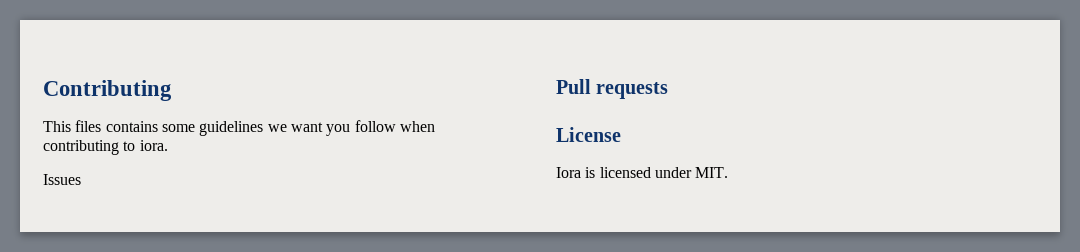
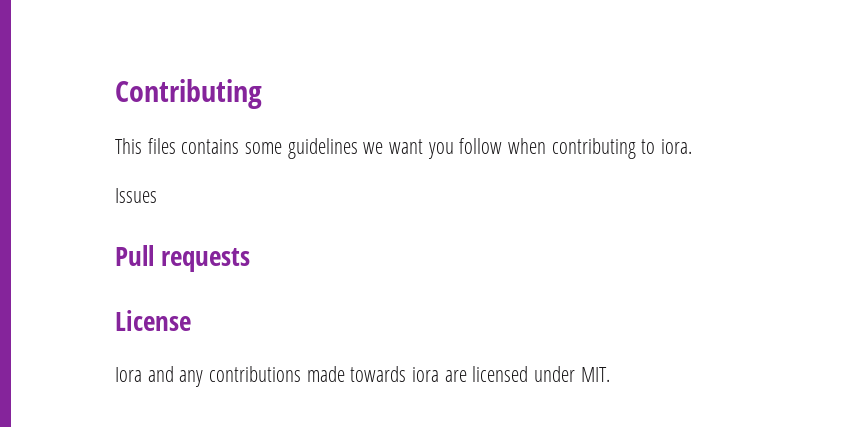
- Iora is licensed under MIT.
+ Iora and any contributions made towards iora are licensed under MIT.

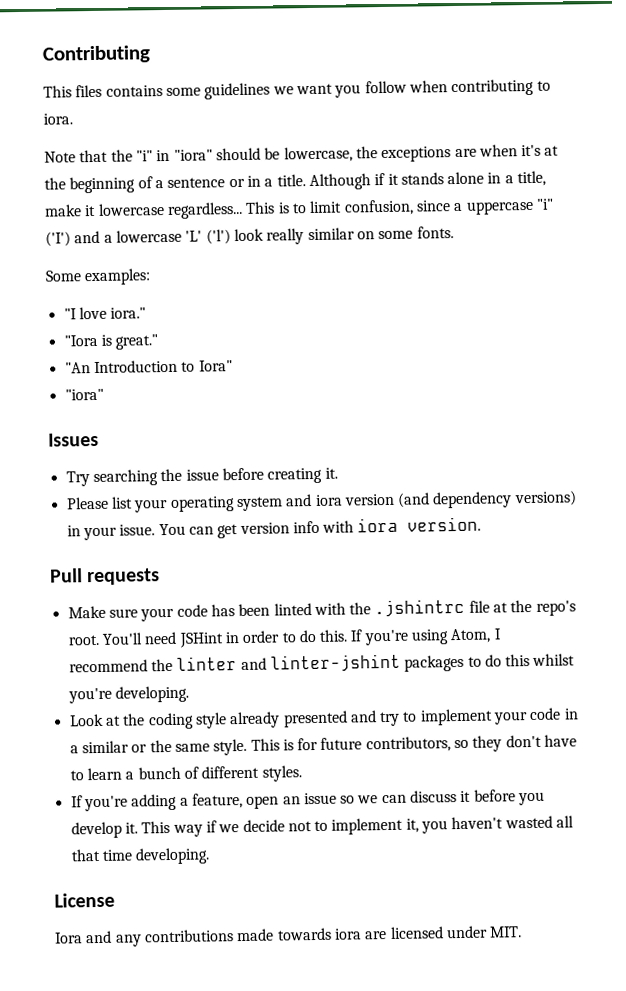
+ Note that the "i" in "iora" should be lowercase, the exceptions are when it's at the beginning of a sentence or in a title. Although if it stands alone in a title, make it lowercase regardless... This is to limit confusion, since a uppercase "i" ('I') and a lowercase 'L' ('l') look really similar on some fonts.
+ Some examples:
+ "I love iora."
+ "Iora is great."
+ "An Introduction to Iora"
+ "iora"
  Issues
+ Try searching the issue before creating it.
+ Please list your operating system and iora version (and dependency versions) in your issue. You can get version info with iora version.
  Pull requests
+ Make sure your code has been linted with the .jshintrc file at the repo's root. You'll need JSHint in order to do this. If you're using Atom, I recommend the linter and linter-jshint packages to do this whilst you're developing.
+ Look at the coding style already presented and try to implement your code in a similar or the same style. This is for future contributors, so they don't have to learn a bunch of different styles.
+ If you're adding a feature, open an issue so we can discuss it before you develop it. This way if we decide not to implement it, you haven't wasted all that time developing.

